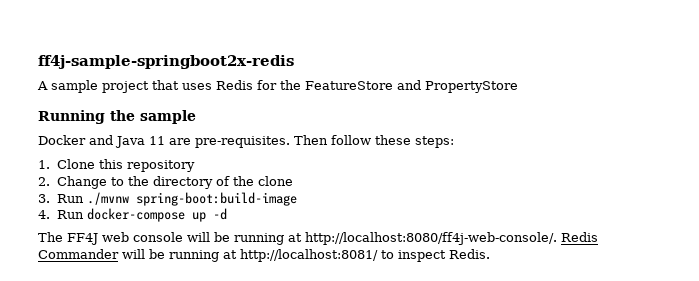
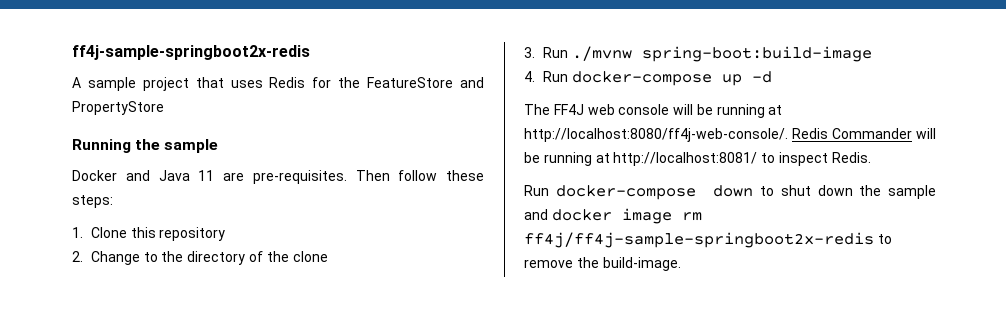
+ Run docker-compose down to shut down the sample and docker image rm ff4j/ff4j-sample-springboot2x-redis to remove the build-image.

